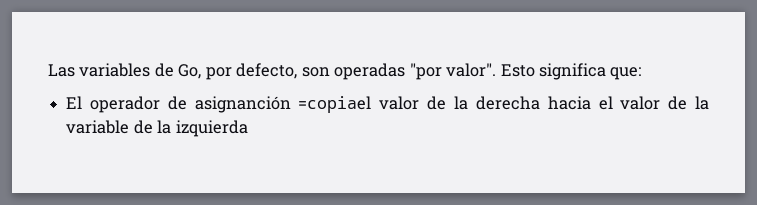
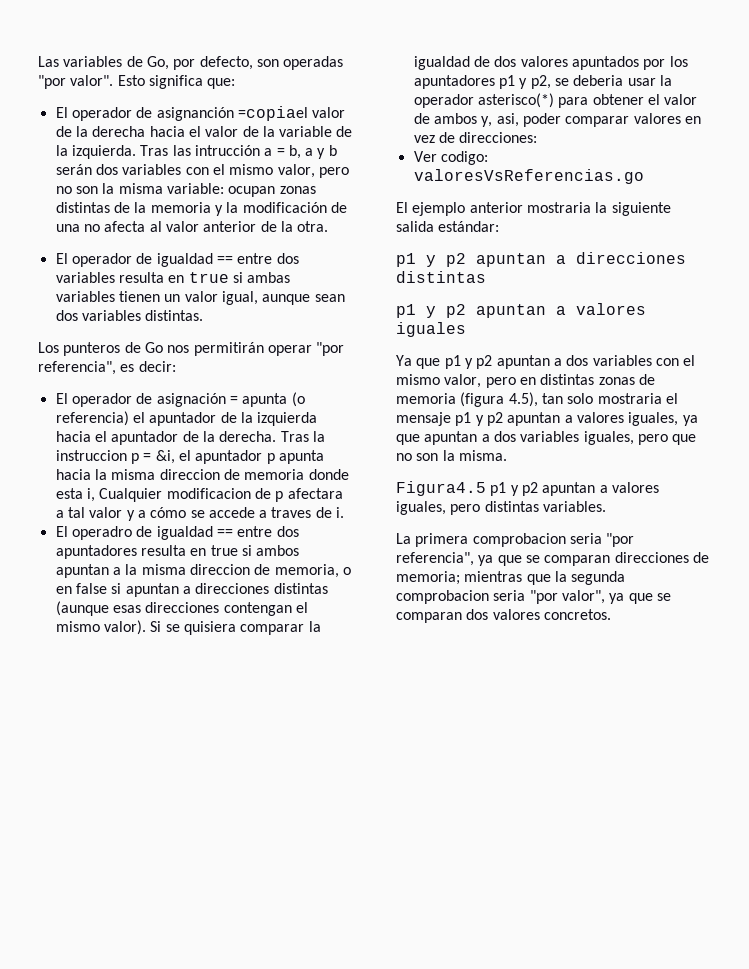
- El operador de asignanción =copiael valor de la derecha hacia el valor de la variable de la izquierda
+ El operador de asignanción =copiael valor de la derecha hacia el valor de la variable de la izquierda. Tras las intrucción a = b, a y b serán dos variables con el mismo valor, pero no son la misma variable: ocupan zonas distintas de la memoria y la modificación de una no afecta al valor anterior de la otra.
+ El operador de igualdad == entre dos variables resulta en true si ambas variables tienen un valor igual, aunque sean dos variables distintas.
+ Los punteros de Go nos permitirán operar "por referencia", es decir:
+ El operador de asignación = apunta (o referencia) el apuntador de la izquierda hacia el apuntador de la derecha. Tras la instruccion p = &i, el apuntador p apunta hacia la misma direccion de memoria donde esta i, Cualquier modificacion de p afectara a tal valor y a cómo se accede a traves de i.
+ El operadro de igualdad == entre dos apuntadores resulta en true si ambos apuntan a la misma direccion de memoria, o en false si apuntan a direcciones distintas (aunque esas direcciones contengan el mismo valor). Si se quisiera comparar la igualdad de dos valores apuntados por los apuntadores p1 y p2, se deberia usar la operador asterisco(*) para obtener el valor de ambos y, asi, poder comparar valores en vez de direcciones:
+ Ver codigo: valoresVsReferencias.go
+ El ejemplo anterior mostraria la siguiente salida estándar:
+ p1 y p2 apuntan a direcciones distintas
+ p1 y p2 apuntan a valores iguales
+ Ya que p1 y p2 apuntan a dos variables con el mismo valor, pero en distintas zonas de memoria (figura 4.5), tan solo mostraria el mensaje p1 y p2 apuntan a valores iguales, ya que apuntan a dos variables iguales, pero que no son la misma.
+ Figura4.5 p1 y p2 apuntan a valores iguales, pero distintas variables.
+ La primera comprobacion seria "por referencia", ya que se comparan direcciones de memoria; mientras que la segunda comprobacion seria "por valor", ya que se comparan dos valores concretos.

